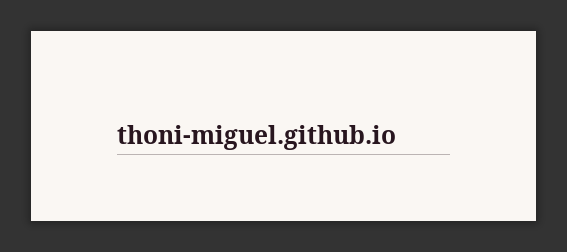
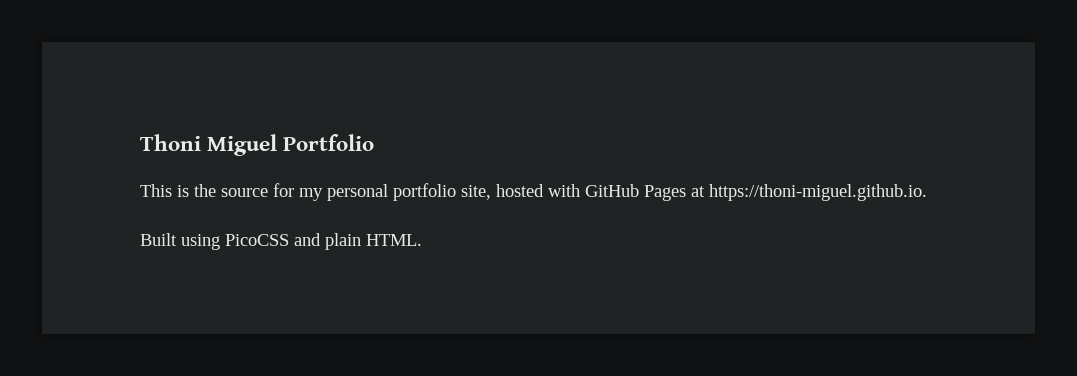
- thoni-miguel.github.io
+ Thoni Miguel Portfolio
+ This is the source for my personal portfolio site, hosted with GitHub Pages at https://thoni-miguel.github.io.
+ Built using PicoCSS and plain HTML.

